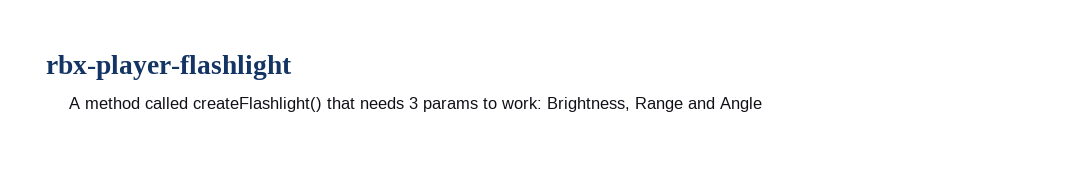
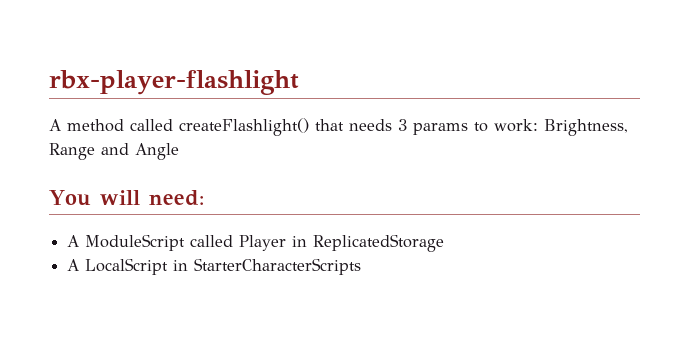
+ You will need:
+ A ModuleScript called Player in ReplicatedStorage
+ A LocalScript in StarterCharacterScripts

